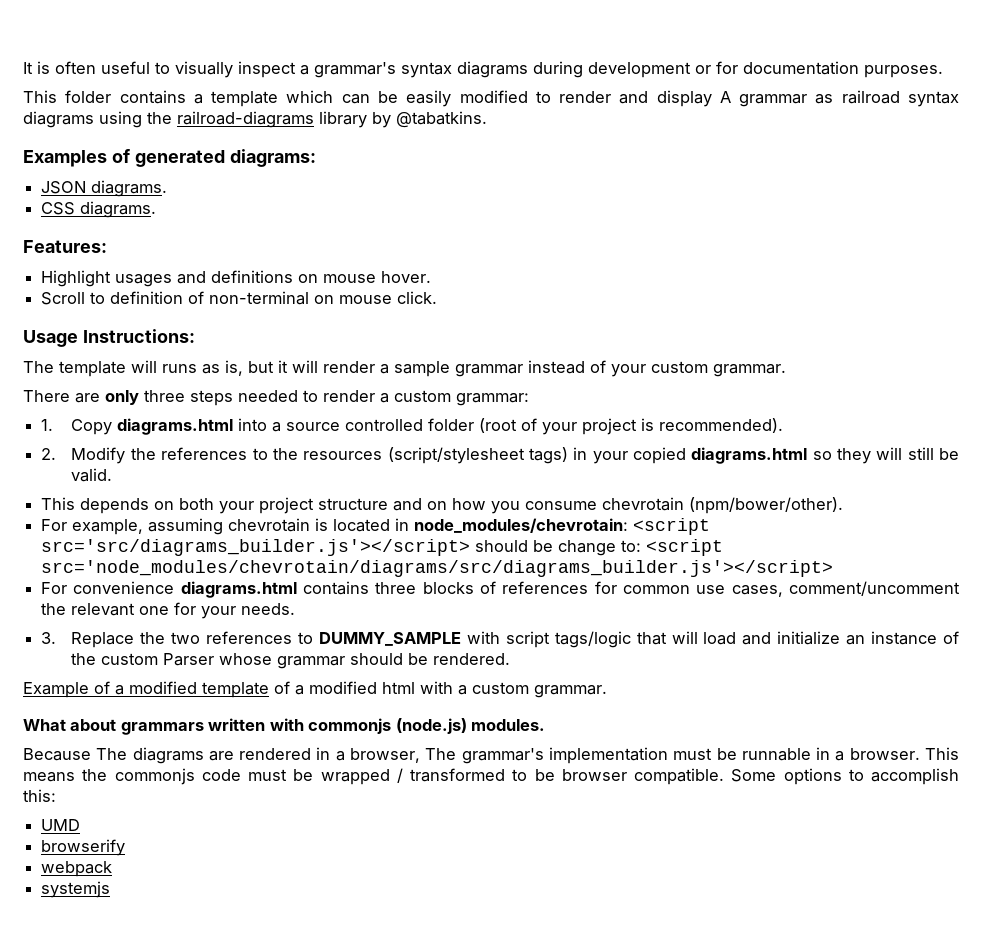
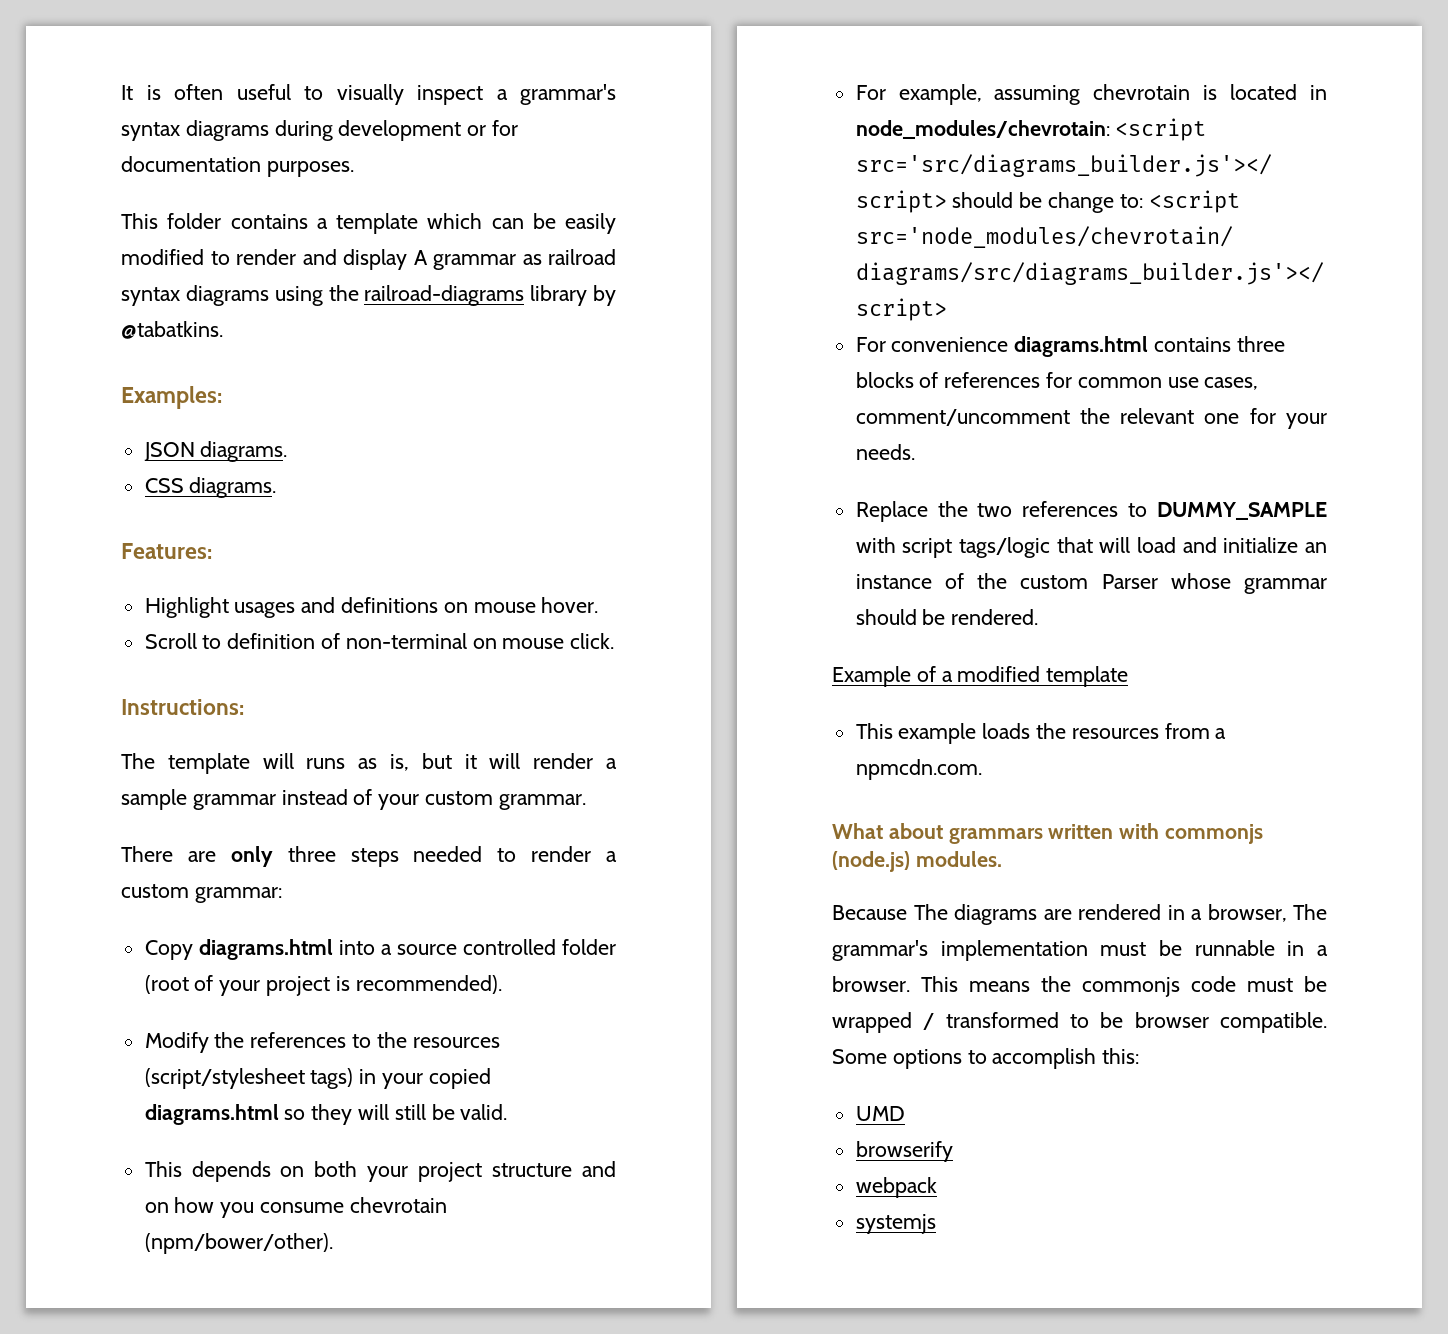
- Examples of generated diagrams:
+ Examples:
- Usage Instructions:
+ Instructions:
- 1. Copy diagrams.html into a source controlled folder (root of your project is recommended).
+ Copy diagrams.html into a source controlled folder (root of your project is recommended).
- 2. Modify the references to the resources (script/stylesheet tags) in your copied diagrams.html so they will still be valid.
+ Modify the references to the resources (script/stylesheet tags) in your copied diagrams.html so they will still be valid.
- 3. Replace the two references to DUMMY_SAMPLE with script tags/logic that will load and initialize an instance of the custom Parser whose grammar should be rendered.
+ Replace the two references to DUMMY_SAMPLE with script tags/logic that will load and initialize an instance of the custom Parser whose grammar should be rendered.
- Example of a modified template of a modified html with a custom grammar.
+ Example of a modified template
+ This example loads the resources from a npmcdn.com.

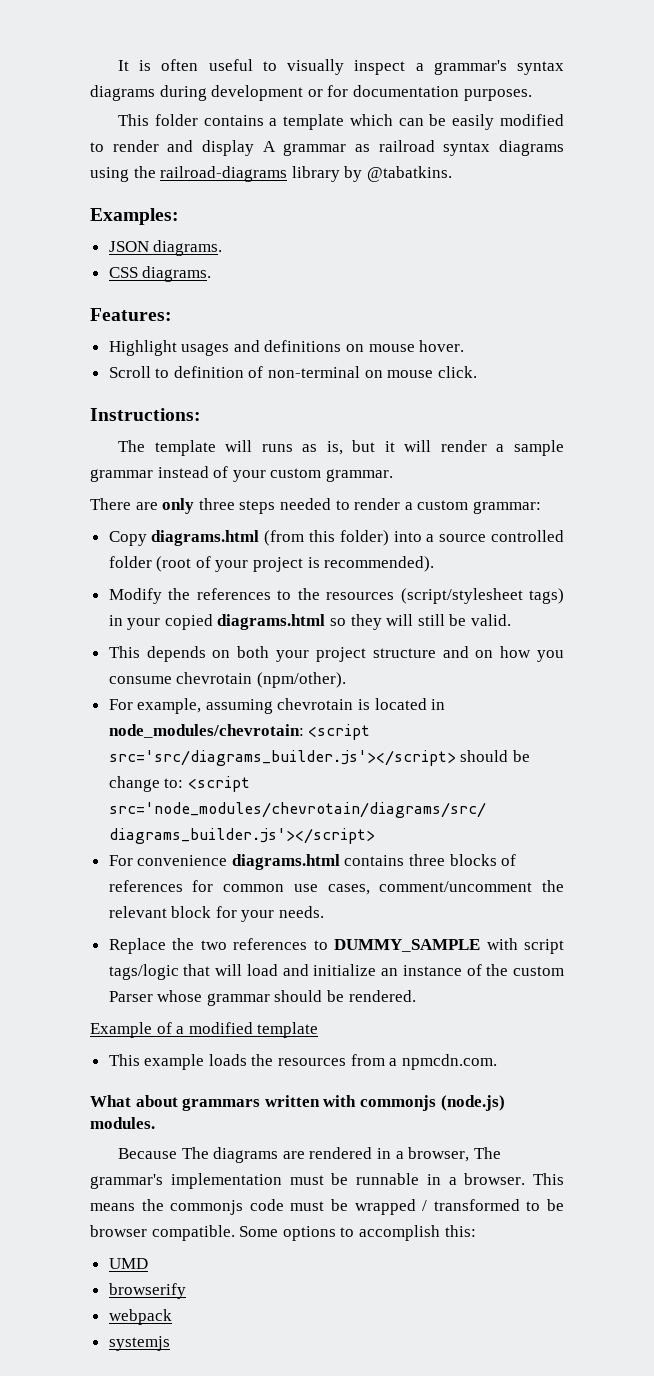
- Copy diagrams.html into a source controlled folder (root of your project is recommended).
+ Copy diagrams.html (from this folder) into a source controlled folder (root of your project is recommended).
- This depends on both your project structure and on how you consume chevrotain (npm/bower/other).
+ This depends on both your project structure and on how you consume chevrotain (npm/other).
- For convenience diagrams.html contains three blocks of references for common use cases, comment/uncomment the relevant one for your needs.
+ For convenience diagrams.html contains three blocks of references for common use cases, comment/uncomment the relevant block for your needs.

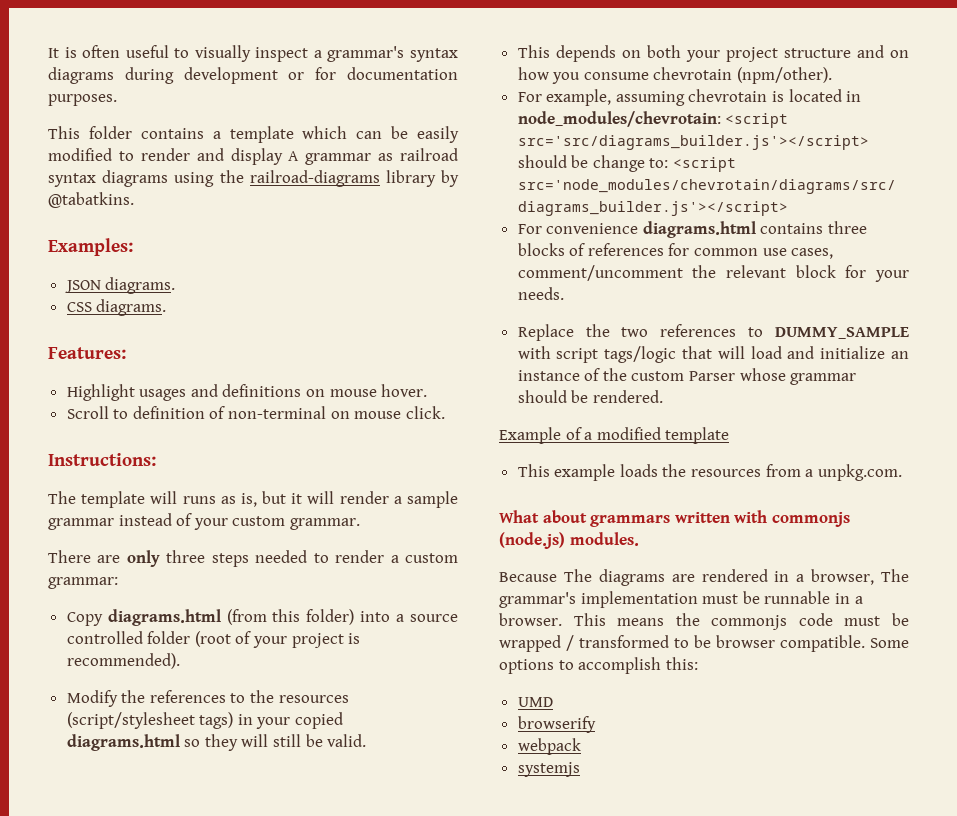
- This example loads the resources from a npmcdn.com.
+ This example loads the resources from a unpkg.com.

